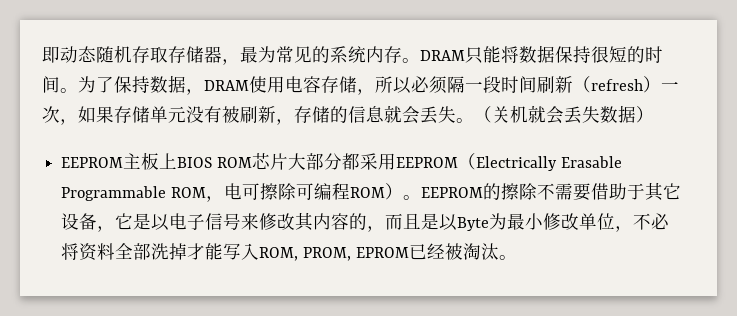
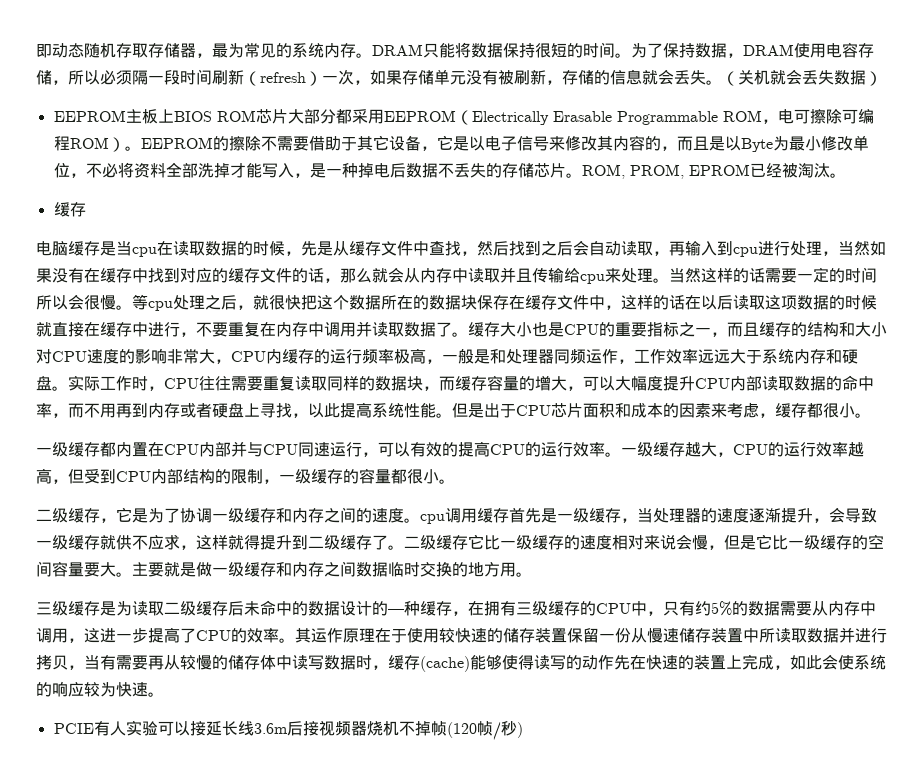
- EEPROM的擦除不需要借助于其它设备，它是以电子信号来修改其内容的，而且是以Byte为最小修改单位，不必将资料全部洗掉才能写入ROM, PROM, EPROM已经被淘汰。
+ EEPROM的擦除不需要借助于其它设备，它是以电子信号来修改其内容的，而且是以Byte为最小修改单位，不必将资料全部洗掉才能写入，是一种掉电后数据不丢失的存储芯片。ROM, PROM, EPROM已经被淘汰。
+ 缓存
+ 电脑缓存是当cpu在读取数据的时候，先是从缓存文件中查找，然后找到之后会自动读取，再输入到cpu进行处理，当然如果没有在缓存中找到对应的缓存文件的话，那么就会从内存中读取并且传输给cpu来处理。当然这样的话需要一定的时间所以会很慢。等cpu处理之后，就很快把这个数据所在的数据块保存在缓存文件中，这样的话在以后读取这项数据的时候就直接在缓存中进行，不要重复在内存中调用并读取数据了。缓存大小也是CPU的重要指标之一，而且缓存的结构和大小对CPU速度的影响非常大，CPU内缓存的运行频率极高，一般是和处理器同频运作，工作效率远远大于系统内存和硬盘。实际工作时，CPU往往需要重复读取同样的数据块，而缓存容量的增大，可以大幅度提升CPU内部读取数据的命中率，而不用再到内存或者硬盘上寻找，以此提高系统性能。但是出于CPU芯片面积和成本的因素来考虑，缓存都很小。
+ 一级缓存都内置在CPU内部并与CPU同速运行，可以有效的提高CPU的运行效率。一级缓存越大，CPU的运行效率越高，但受到CPU内部结构的限制，一级缓存的容量都很小。
+ 二级缓存，它是为了协调一级缓存和内存之间的速度。cpu调用缓存首先是一级缓存，当处理器的速度逐渐提升，会导致一级缓存就供不应求，这样就得提升到二级缓存了。二级缓存它比一级缓存的速度相对来说会慢，但是它比一级缓存的空间容量要大。主要就是做一级缓存和内存之间数据临时交换的地方用。
+ 三级缓存是为读取二级缓存后未命中的数据设计的—种缓存，在拥有三级缓存的CPU中，只有约5%的数据需要从内存中调用，这进一步提高了CPU的效率。其运作原理在于使用较快速的储存装置保留一份从慢速储存装置中所读取数据并进行拷贝，当有需要再从较慢的储存体中读写数据时，缓存(cache)能够使得读写的动作先在快速的装置上完成，如此会使系统的响应较为快速。
+ PCIE有人实验可以接延长线3.6m后接视频器烧机不掉帧(120帧/秒)

